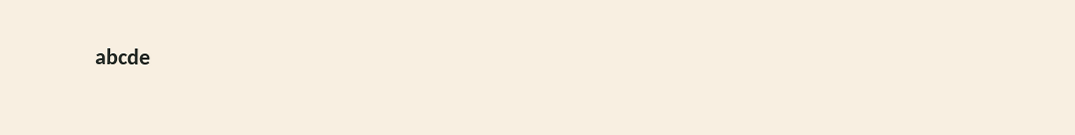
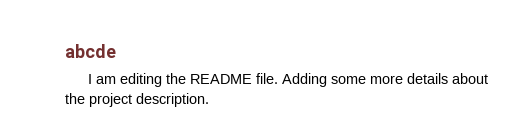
+ I am editing the README file. Adding some more details about the project description.

